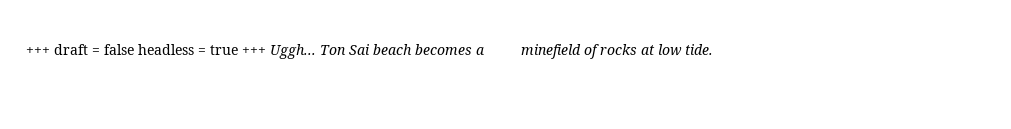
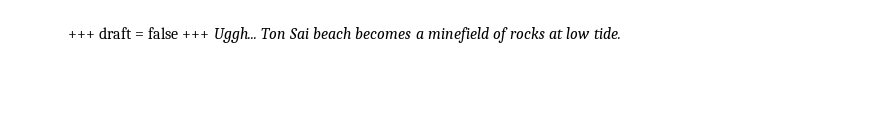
- +++ draft = false headless = true +++ Uggh...
+ +++ draft = false +++ Uggh...

